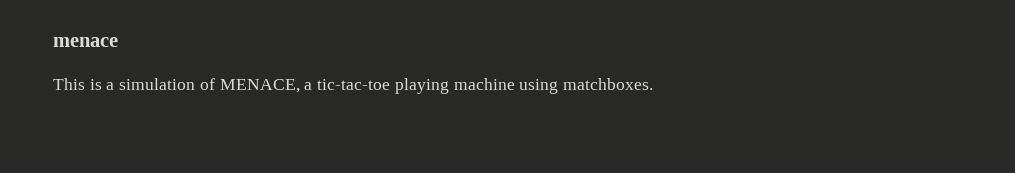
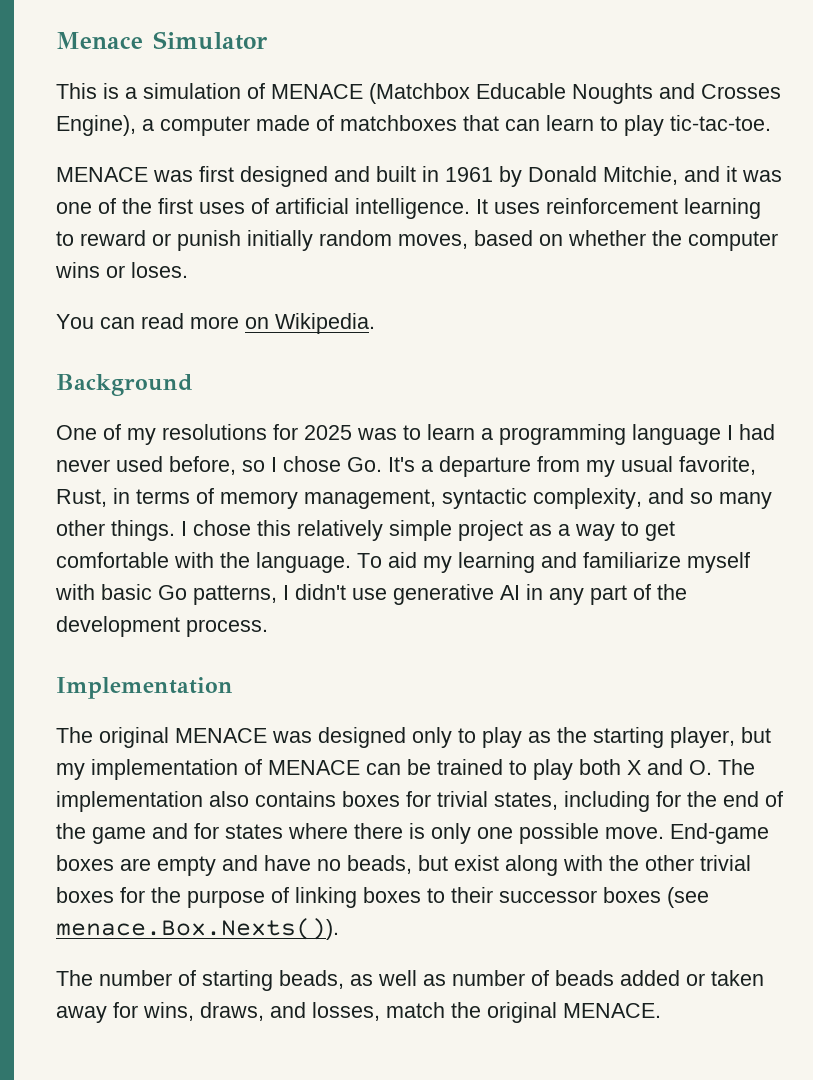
- menace
+ Menace Simulator
- This is a simulation of MENACE, a tic-tac-toe playing machine using matchboxes.
+ This is a simulation of MENACE (Matchbox Educable Noughts and Crosses Engine), a computer made of matchboxes that can learn to play tic-tac-toe.
+ MENACE was first designed and built in 1961 by Donald Mitchie, and it was one of the first uses of artificial intelligence. It uses reinforcement learning to reward or punish initially random moves, based on whether the computer wins or loses.
+ You can read more on Wikipedia.
+ Background
+ One of my resolutions for 2025 was to learn a programming language I had never used before, so I chose Go. It's a departure from my usual favorite, Rust, in terms of memory management, syntactic complexity, and so many other things. I chose this relatively simple project as a way to get comfortable with the language. To aid my learning and familiarize myself with basic Go patterns, I didn't use generative AI in any part of the development process.
+ Implementation
+ The original MENACE was designed only to play as the starting player, but my implementation of MENACE can be trained to play both X and O. The implementation also contains boxes for trivial states, including for the end of the game and for states where there is only one possible move. End-game boxes are empty and have no beads, but exist along with the other trivial boxes for the purpose of linking boxes to their successor boxes (see menace.Box.Nexts()).
+ The number of starting beads, as well as number of beads added or taken away for wins, draws, and losses, match the original MENACE.

